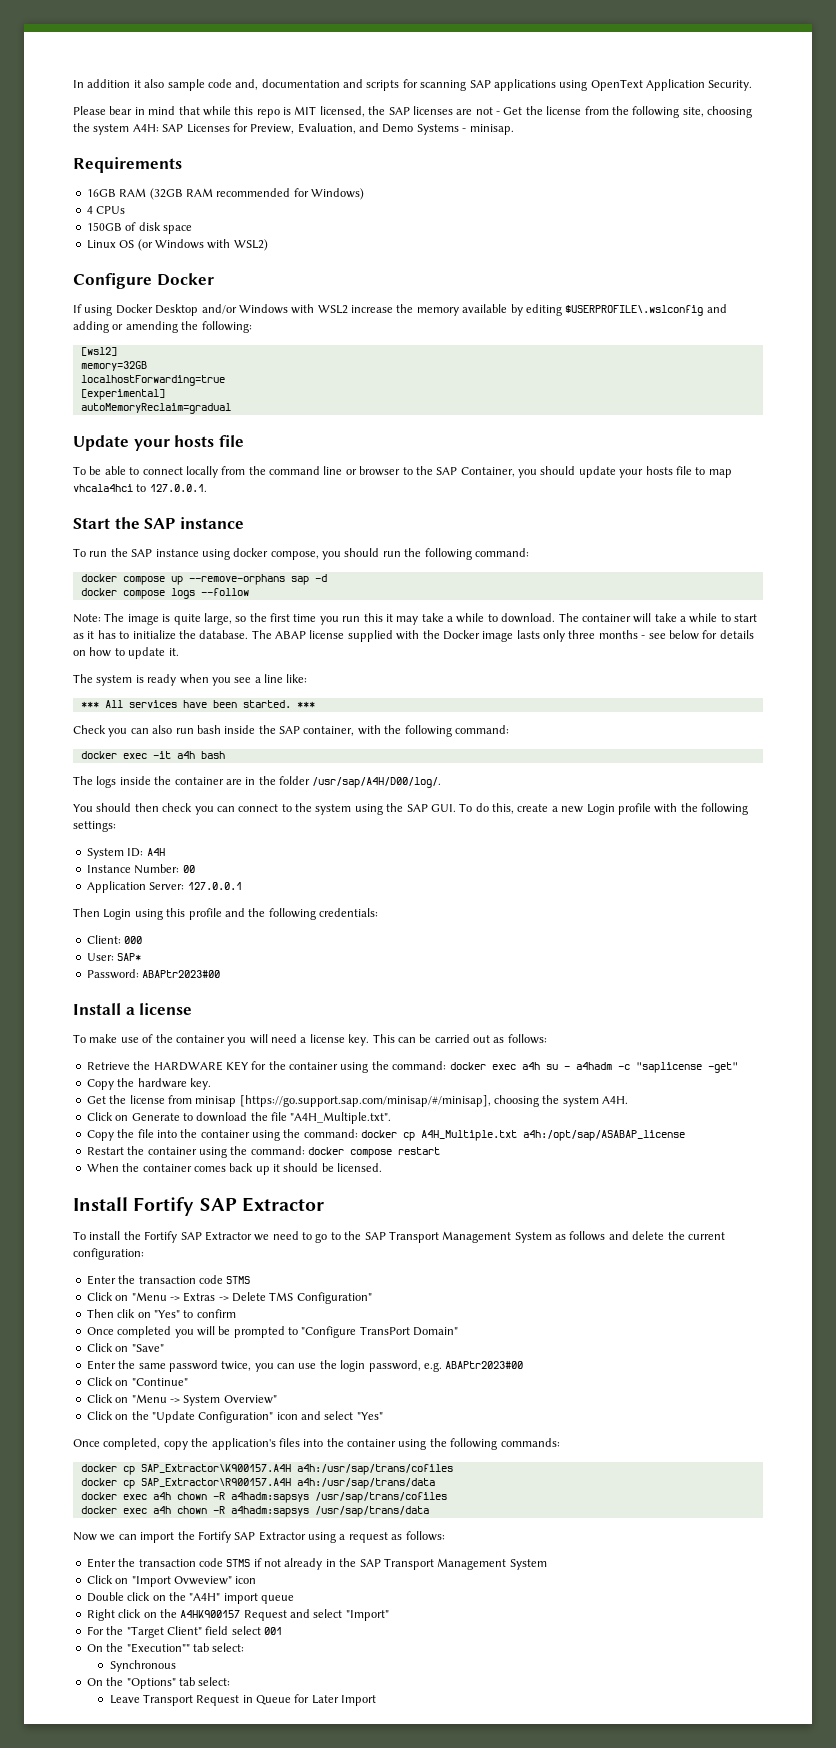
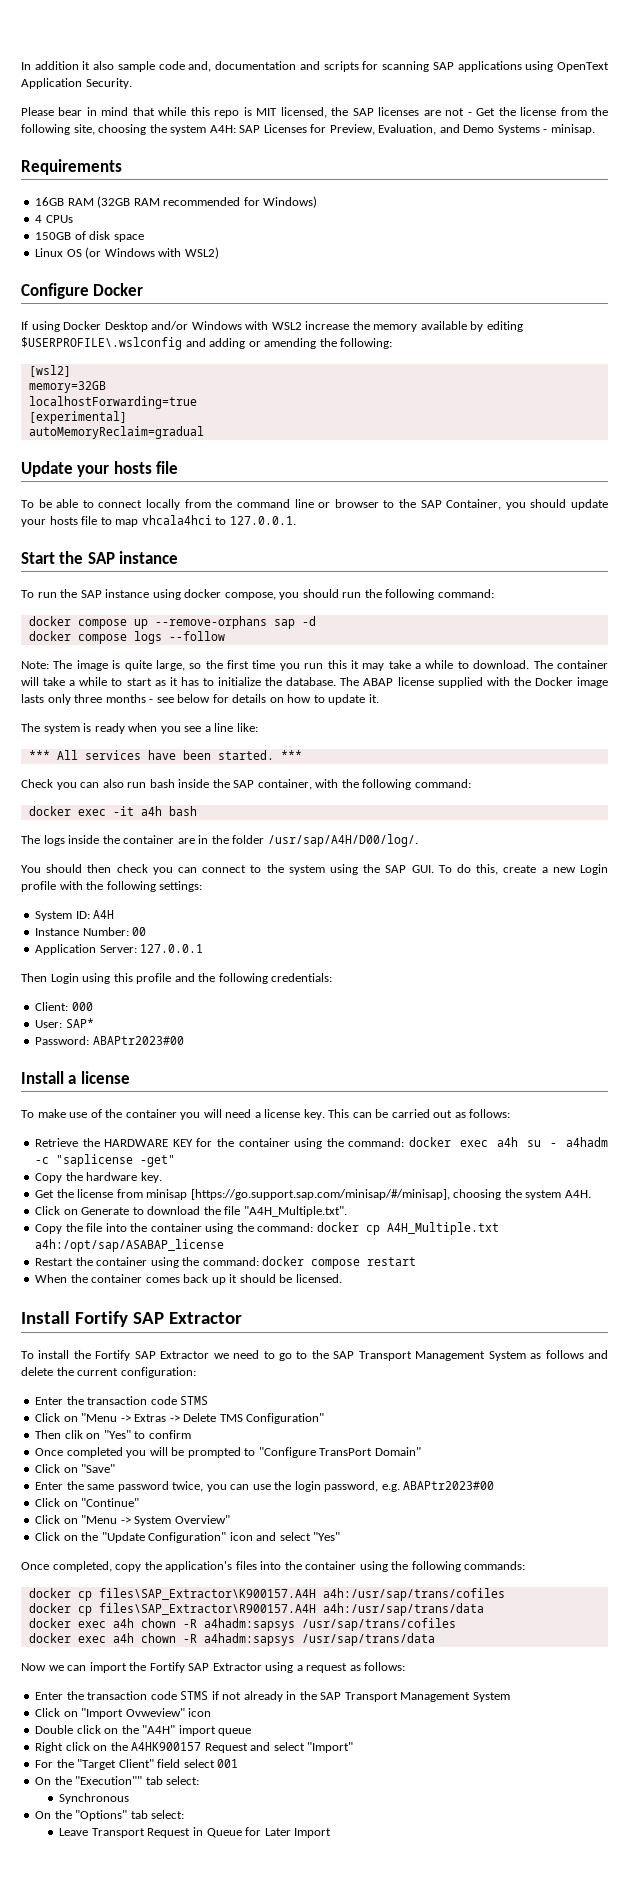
- docker cp SAP_Extractor\K900157.A4H a4h:/usr/sap/trans/cofiles
+ docker cp files\SAP_Extractor\K900157.A4H a4h:/usr/sap/trans/cofiles
- docker cp SAP_Extractor\R900157.A4H a4h:/usr/sap/trans/data
+ docker cp files\SAP_Extractor\R900157.A4H a4h:/usr/sap/trans/data

